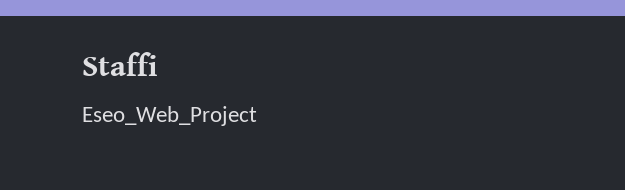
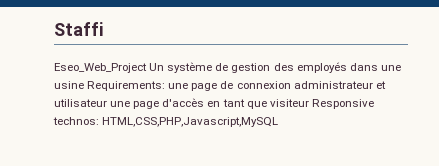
- Eseo_Web_Project
+ Eseo_Web_Project Un système de gestion des employés dans une usine Requirements: une page de connexion administrateur et utilisateur une page d'accès en tant que visiteur Responsive technos: HTML,CSS,PHP,Javascript,MySQL

